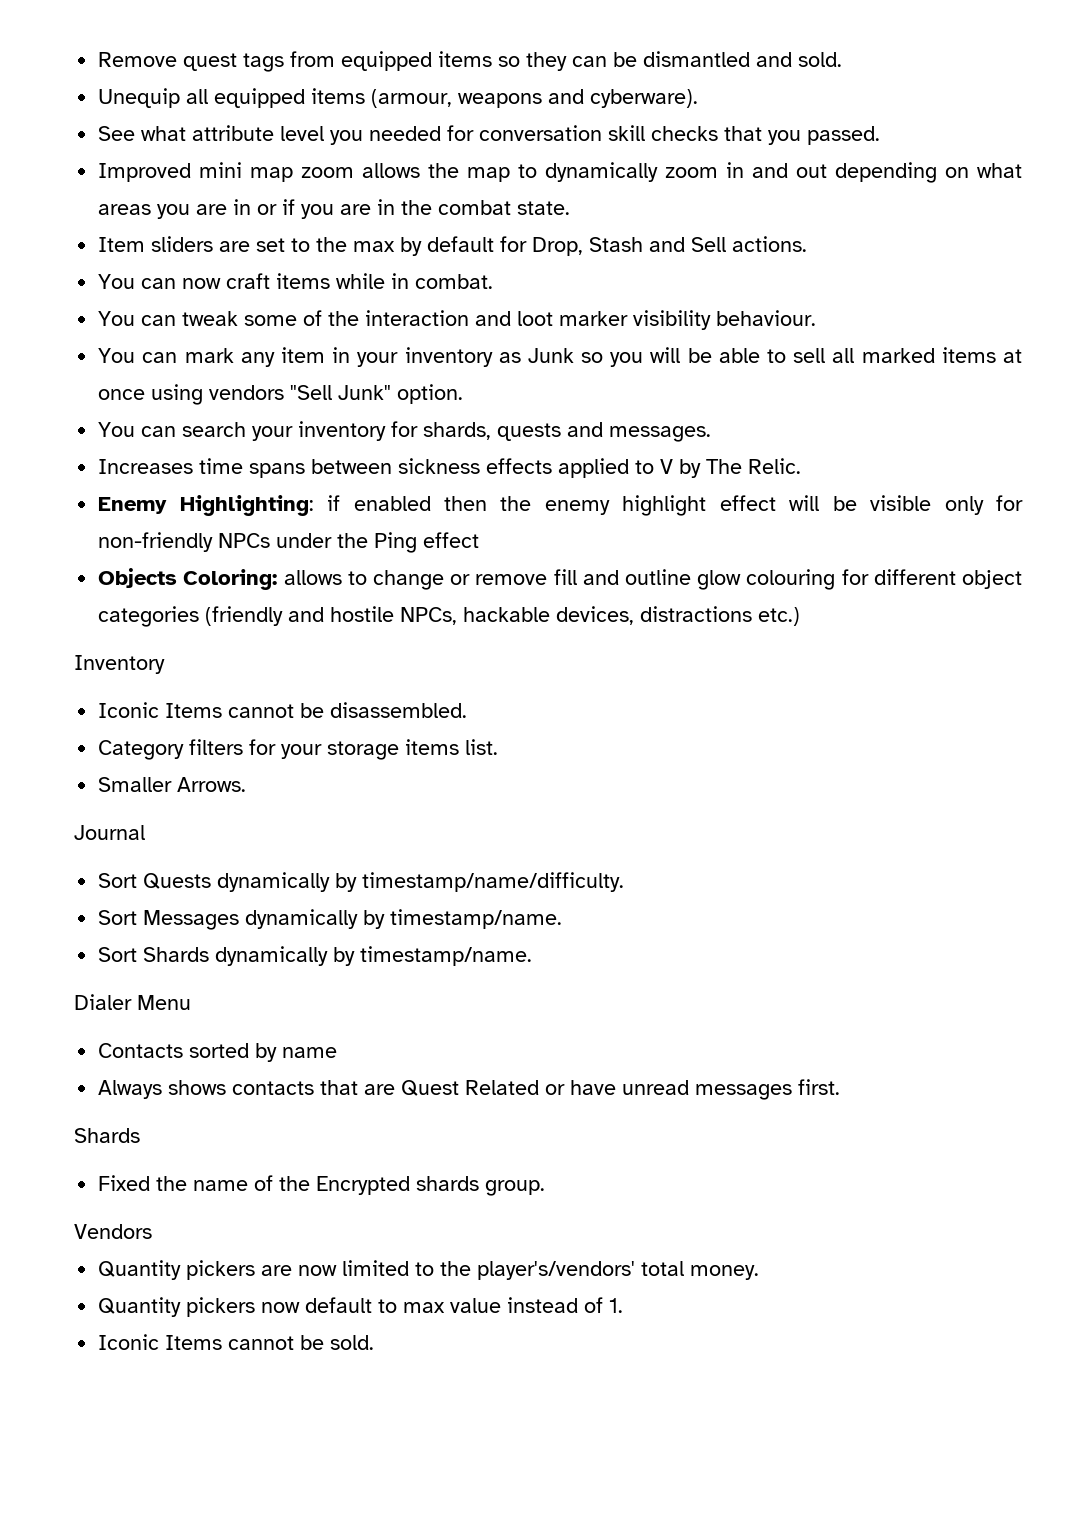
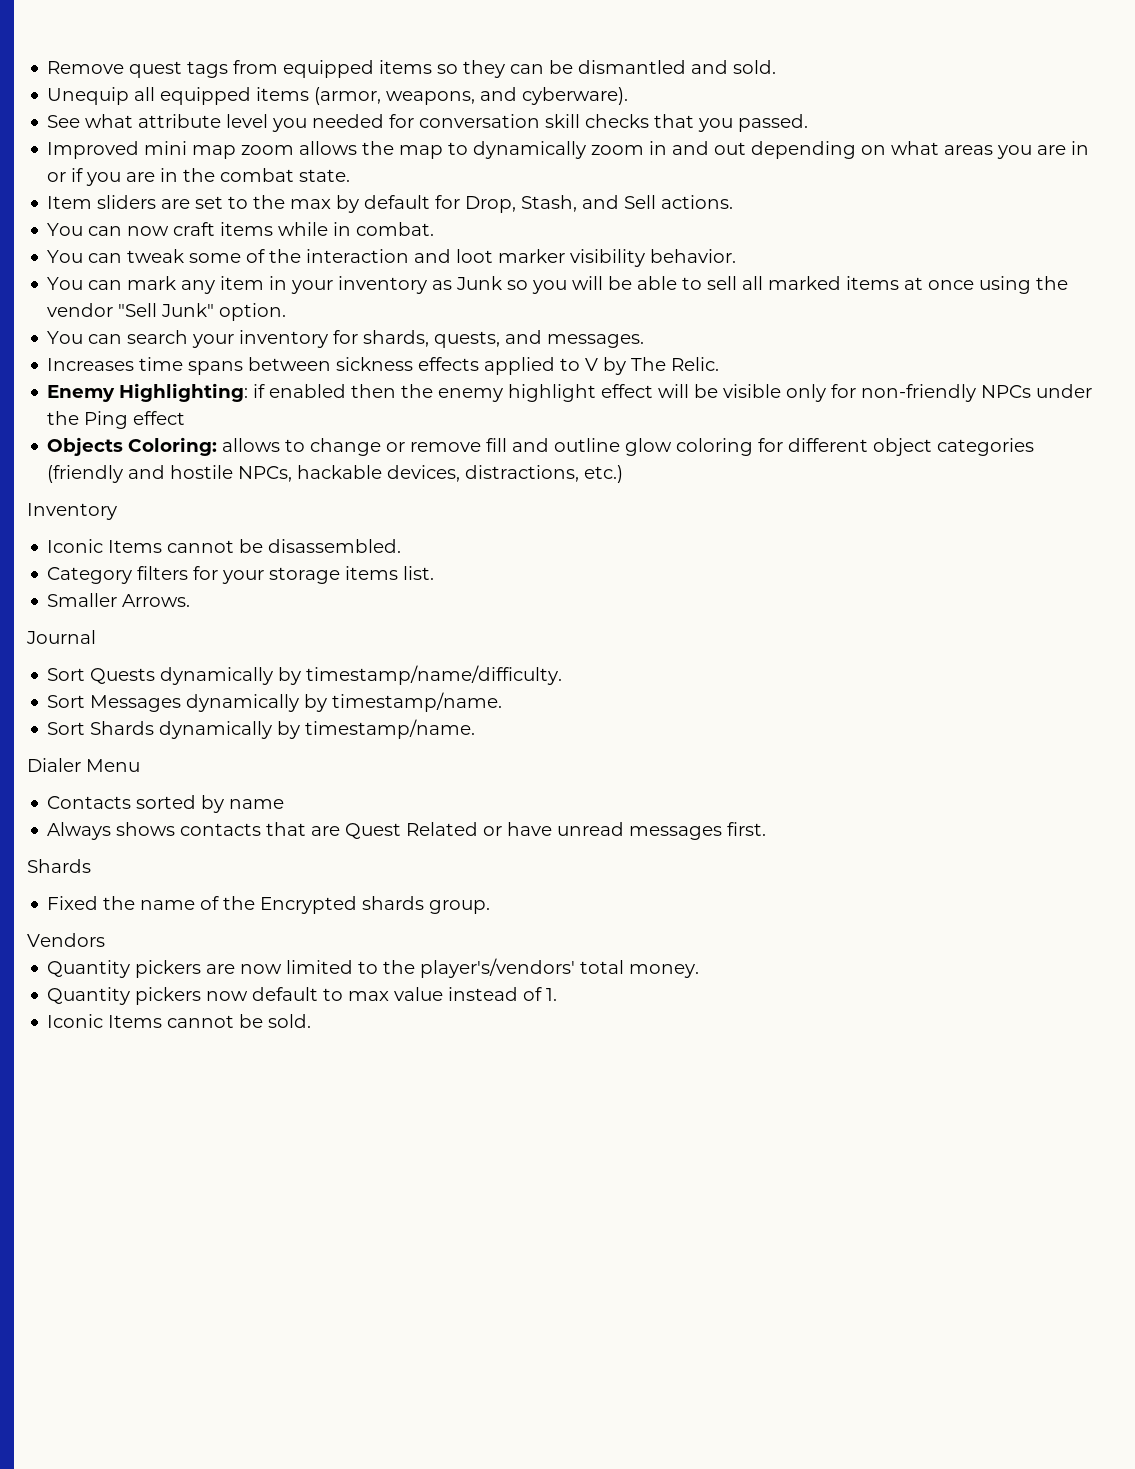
- Unequip all equipped items (armour, weapons and cyberware).
+ Unequip all equipped items (armor, weapons, and cyberware).
- Item sliders are set to the max by default for Drop, Stash and Sell actions.
+ Item sliders are set to the max by default for Drop, Stash, and Sell actions.
- You can tweak some of the interaction and loot marker visibility behaviour.
+ You can tweak some of the interaction and loot marker visibility behavior.
- You can mark any item in your inventory as Junk so you will be able to sell all marked items at once using vendors "Sell Junk" option.
+ You can mark any item in your inventory as Junk so you will be able to sell all marked items at once using the vendor "Sell Junk" option.
- You can search your inventory for shards, quests and messages.
+ You can search your inventory for shards, quests, and messages.
- Objects Coloring: allows to change or remove fill and outline glow colouring for different object categories (friendly and hostile NPCs, hackable devices, distractions etc.)
+ Objects Coloring: allows to change or remove fill and outline glow coloring for different object categories (friendly and hostile NPCs, hackable devices, distractions, etc.)

